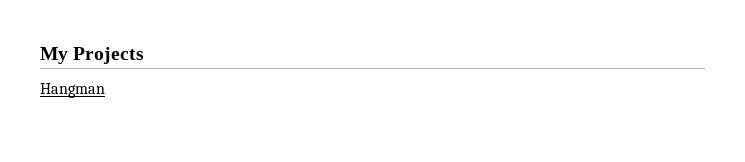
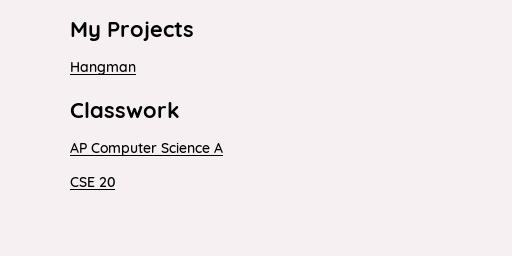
+ Classwork
+ AP Computer Science A
+ CSE 20

